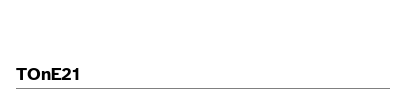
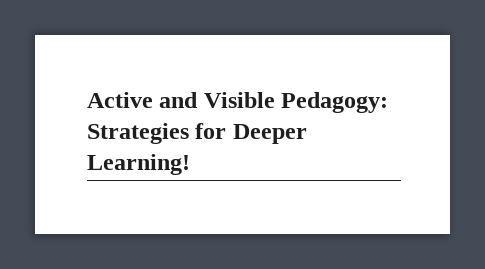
- TOnE21
+ Active and Visible Pedagogy: Strategies for Deeper Learning!

